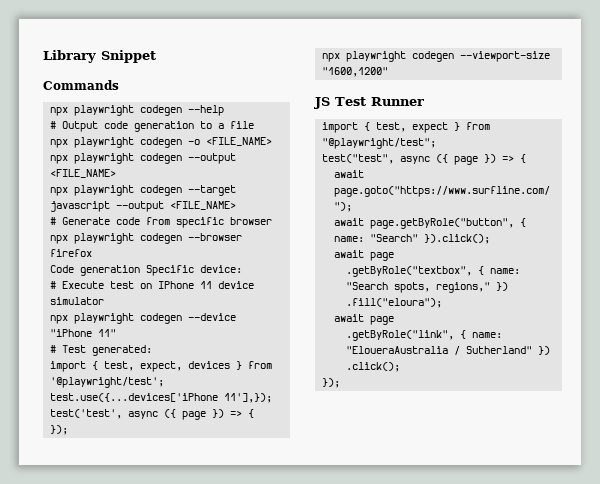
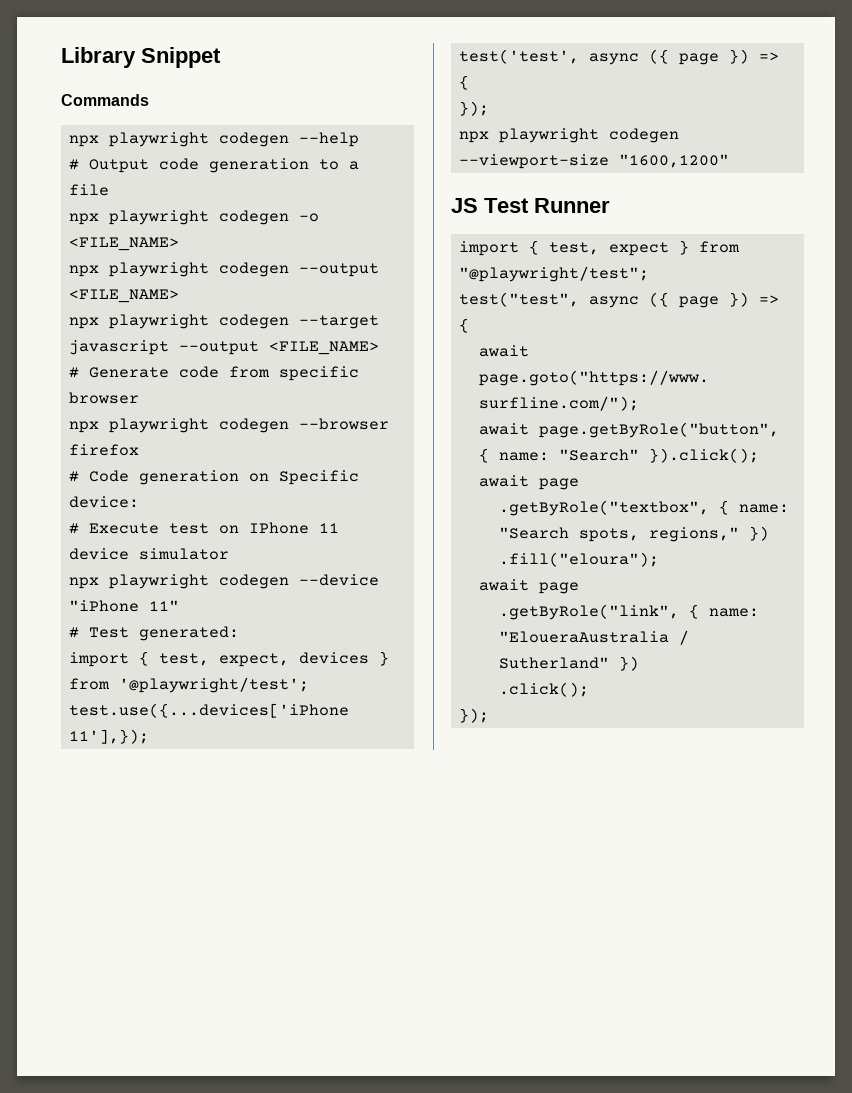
- Code generation Specific device:
+ # Code generation on Specific device:

